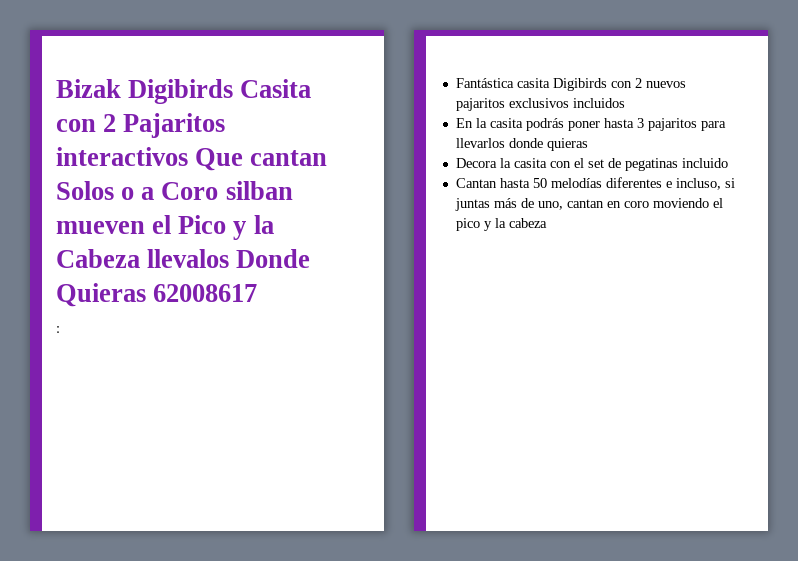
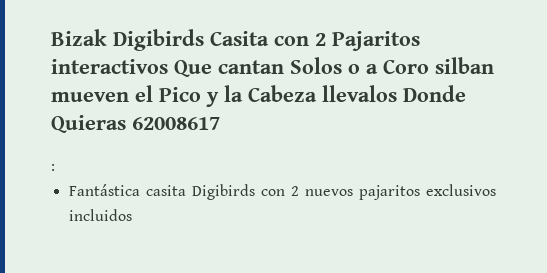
- En la casita podrás poner hasta 3 pajaritos para llevarlos donde quieras
- Decora la casita con el set de pegatinas incluido
- Cantan hasta 50 melodías diferentes e incluso, si juntas más de uno, cantan en coro moviendo el pico y la cabeza

